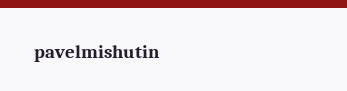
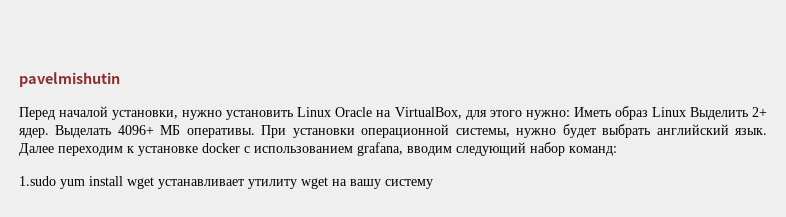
+ Перед началой установки, нужно установить Linux Oracle на VirtualBox, для этого нужно: Иметь образ Linux Выделить 2+ ядер. Выделать 4096+ МБ оперативы. При установки операционной системы, нужно будет выбрать английский язык. Далее переходим к установке docker с использованием grafana, вводим следующий набор команд:
+ 1.sudo yum install wget устанавливает утилиту wget на вашу систему

